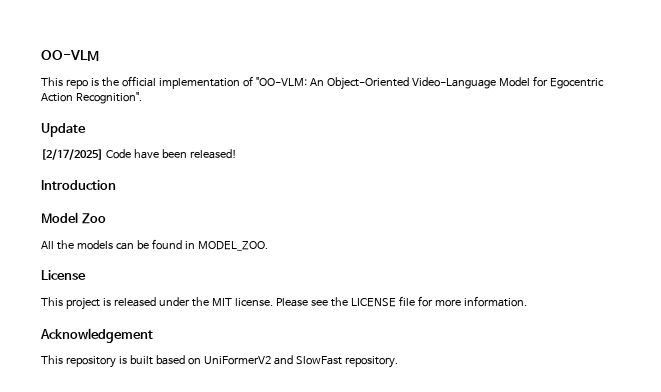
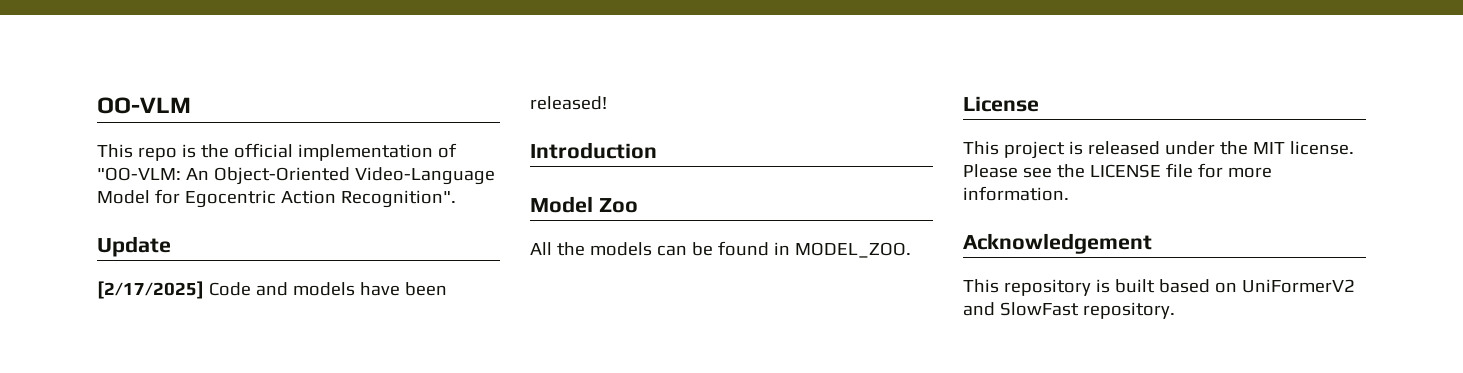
- [2/17/2025] Code have been released!
+ [2/17/2025] Code and models have been released!

